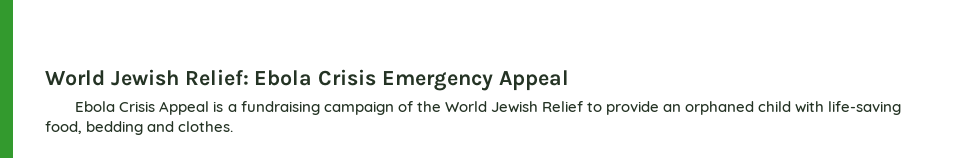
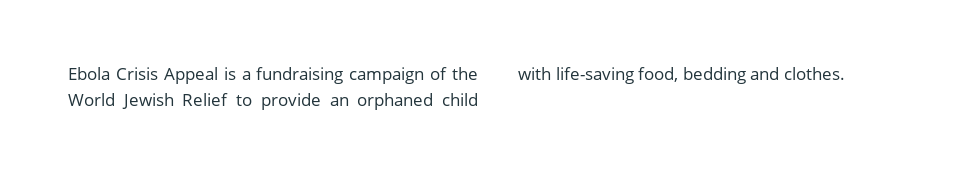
- World Jewish Relief: Ebola Crisis Emergency Appeal

